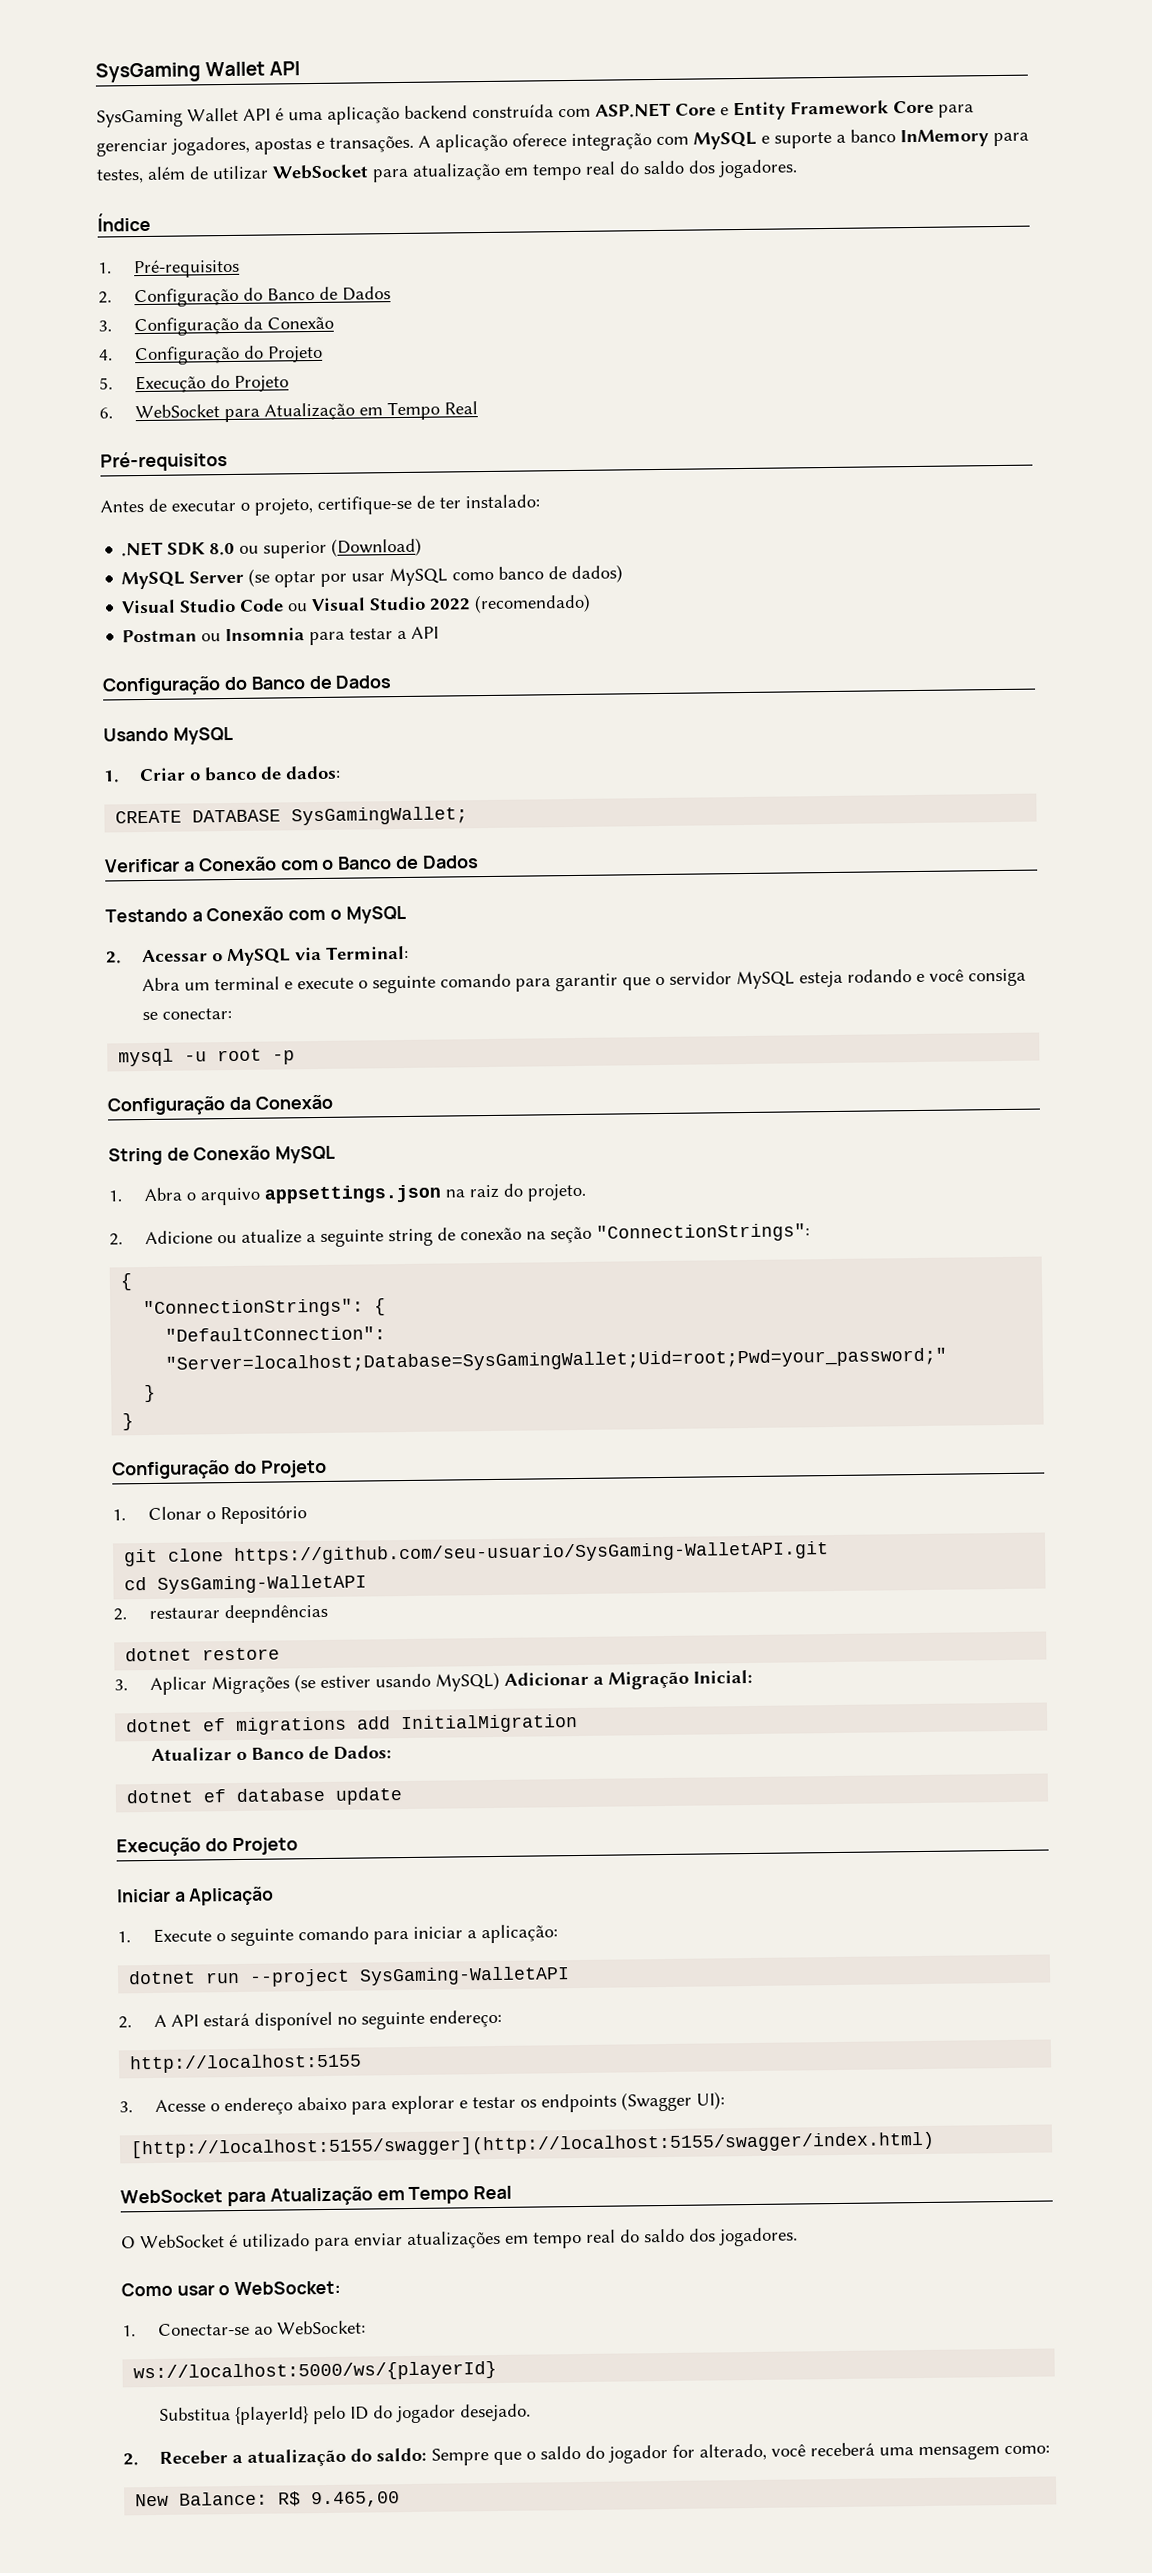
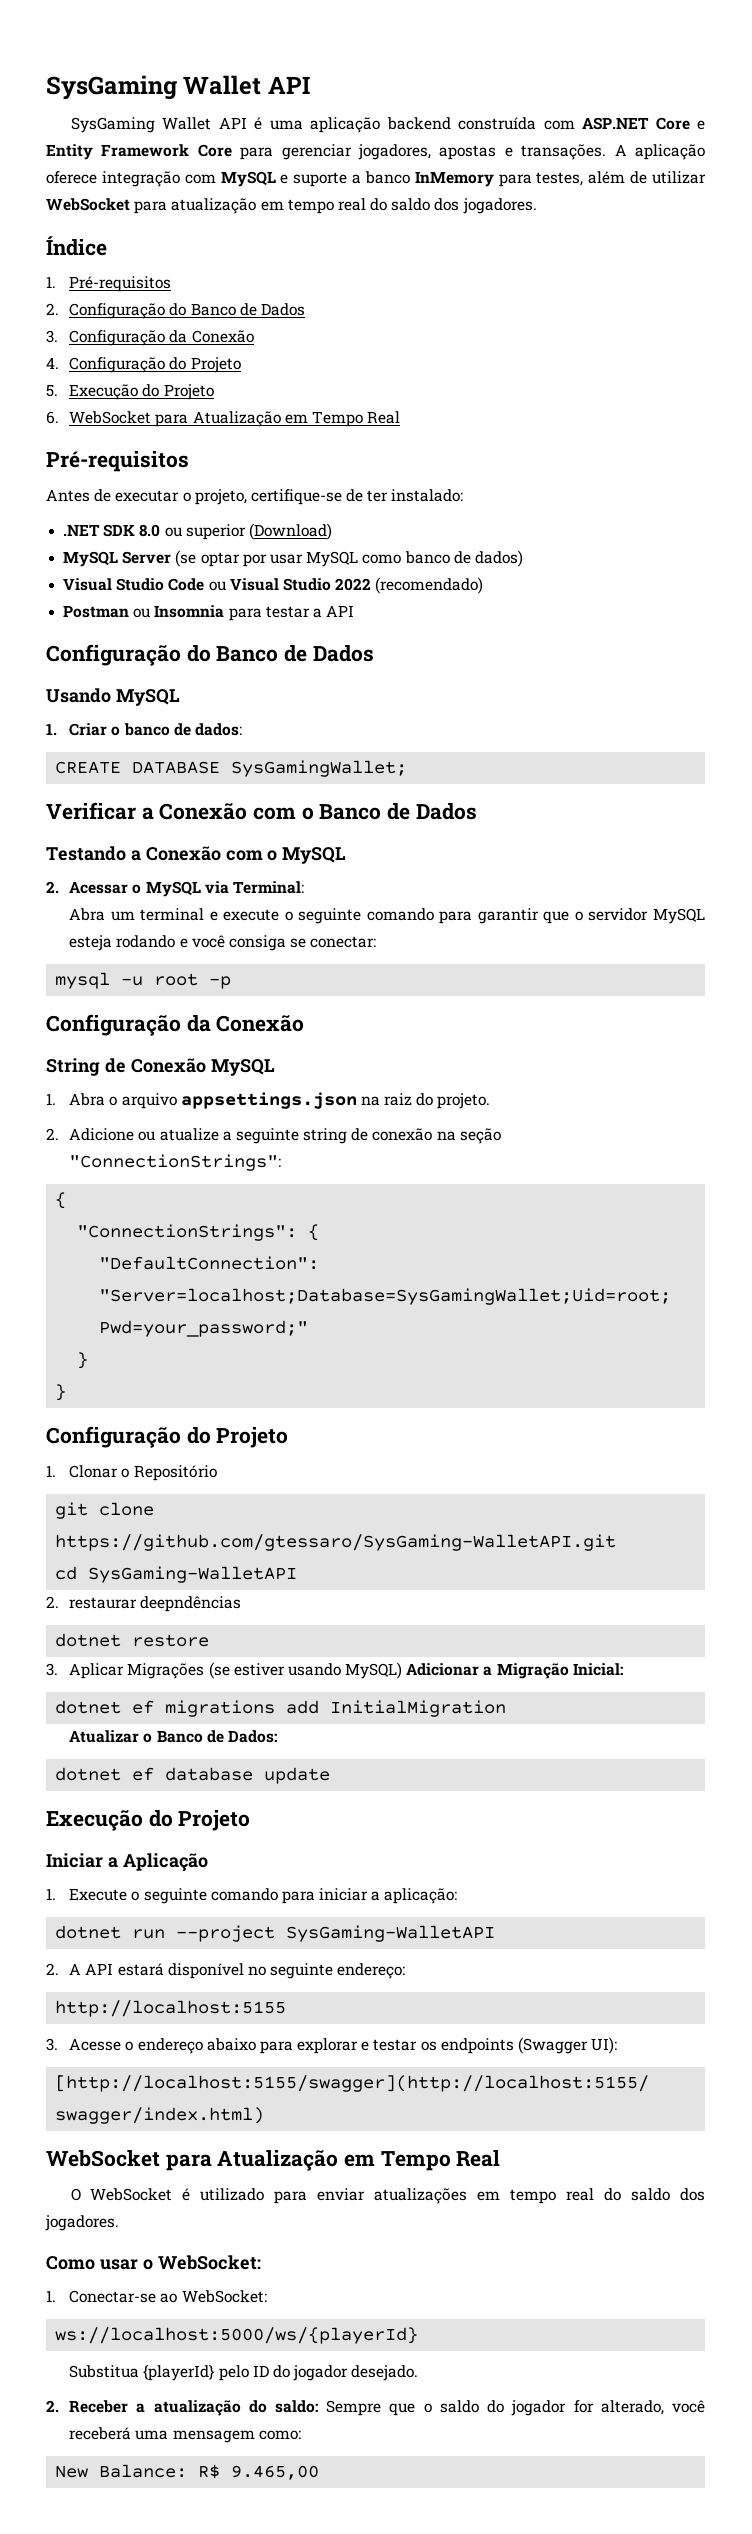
- git clone https://github.com/seu-usuario/SysGaming-WalletAPI.git
+ git clone https://github.com/gtessaro/SysGaming-WalletAPI.git

